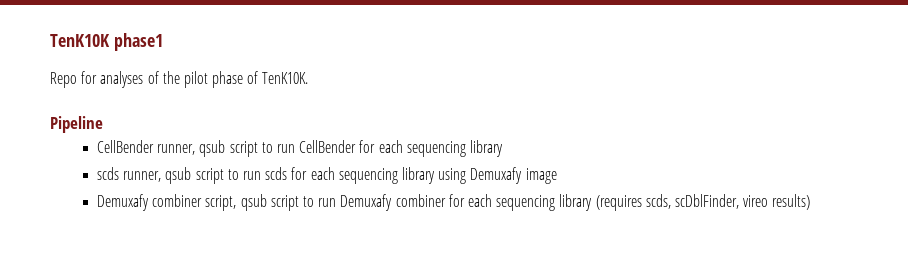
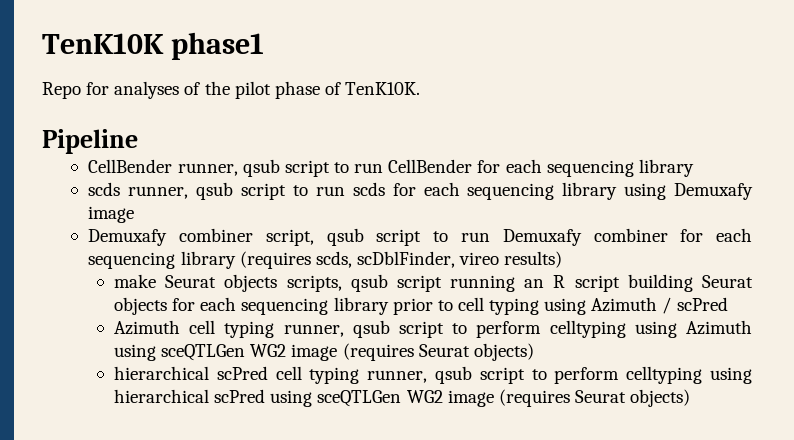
+ make Seurat objects scripts, qsub script running an R script building Seurat objects for each sequencing library prior to cell typing using Azimuth / scPred
+ Azimuth cell typing runner, qsub script to perform celltyping using Azimuth using sceQTLGen WG2 image (requires Seurat objects)
+ hierarchical scPred cell typing runner, qsub script to perform celltyping using hierarchical scPred using sceQTLGen WG2 image (requires Seurat objects)

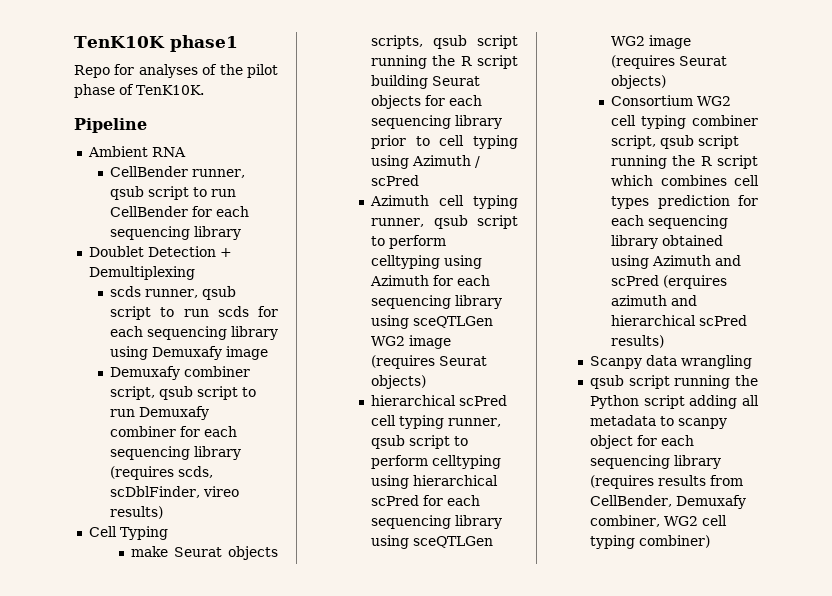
+ Ambient RNA
+ Doublet Detection + Demultiplexing
+ Cell Typing
- make Seurat objects scripts, qsub script running an R script building Seurat objects for each sequencing library prior to cell typing using Azimuth / scPred
+ make Seurat objects scripts, qsub script running the R script building Seurat objects for each sequencing library prior to cell typing using Azimuth / scPred
- Azimuth cell typing runner, qsub script to perform celltyping using Azimuth using sceQTLGen WG2 image (requires Seurat objects)
+ Azimuth cell typing runner, qsub script to perform celltyping using Azimuth for each sequencing library using sceQTLGen WG2 image (requires Seurat objects)
- hierarchical scPred cell typing runner, qsub script to perform celltyping using hierarchical scPred using sceQTLGen WG2 image (requires Seurat objects)
+ hierarchical scPred cell typing runner, qsub script to perform celltyping using hierarchical scPred for each sequencing library using sceQTLGen WG2 image (requires Seurat objects)
+ Consortium WG2 cell typing combiner script, qsub script running the R script which combines cell types prediction for each sequencing library obtained using Azimuth and scPred (erquires azimuth and hierarchical scPred results)
+ Scanpy data wrangling
+ qsub script running the Python script adding all metadata to scanpy object for each sequencing library (requires results from CellBender, Demuxafy combiner, WG2 cell typing combiner)

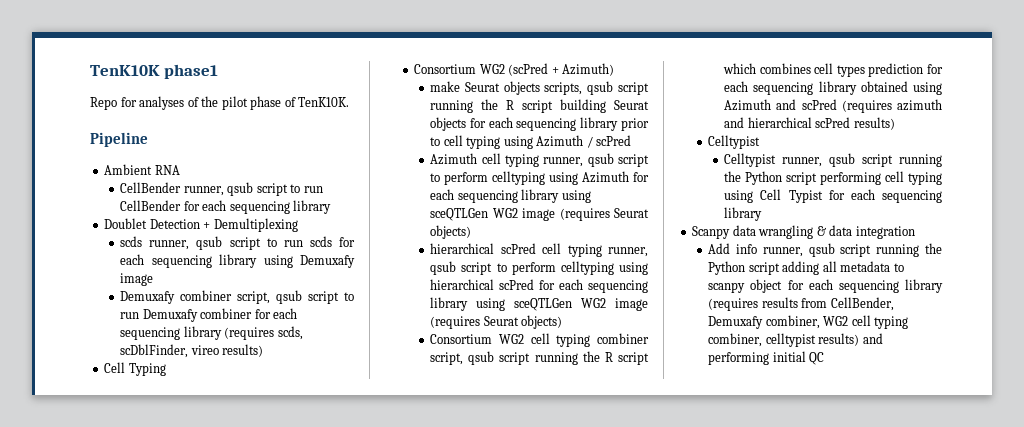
+ Consortium WG2 (scPred + Azimuth)
- Consortium WG2 cell typing combiner script, qsub script running the R script which combines cell types prediction for each sequencing library obtained using Azimuth and scPred (erquires azimuth and hierarchical scPred results)
- Scanpy data wrangling
- qsub script running the Python script adding all metadata to scanpy object for each sequencing library (requires results from CellBender, Demuxafy combiner, WG2 cell typing combiner)
+ Consortium WG2 cell typing combiner script, qsub script running the R script which combines cell types prediction for each sequencing library obtained using Azimuth and scPred (requires azimuth and hierarchical scPred results)
+ Celltypist
+ Celltypist runner, qsub script running the Python script performing cell typing using Cell Typist for each sequencing library
+ Scanpy data wrangling & data integration
+ Add info runner, qsub script running the Python script adding all metadata to scanpy object for each sequencing library (requires results from CellBender, Demuxafy combiner, WG2 cell typing combiner, celltypist results) and performing initial QC

